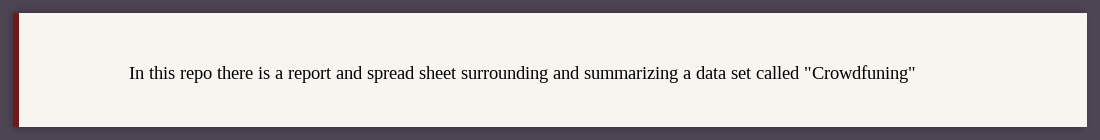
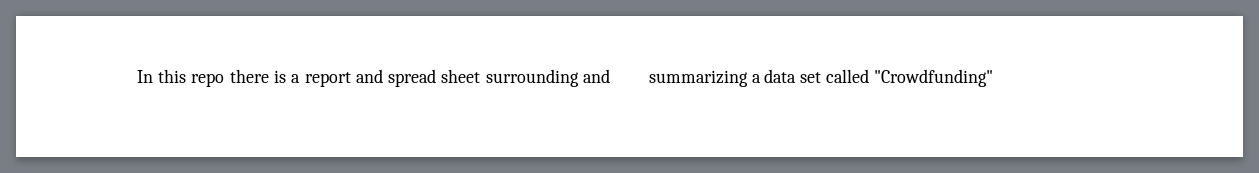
- In this repo there is a report and spread sheet surrounding and summarizing a data set called "Crowdfuning"
+ In this repo there is a report and spread sheet surrounding and summarizing a data set called "Crowdfunding"

